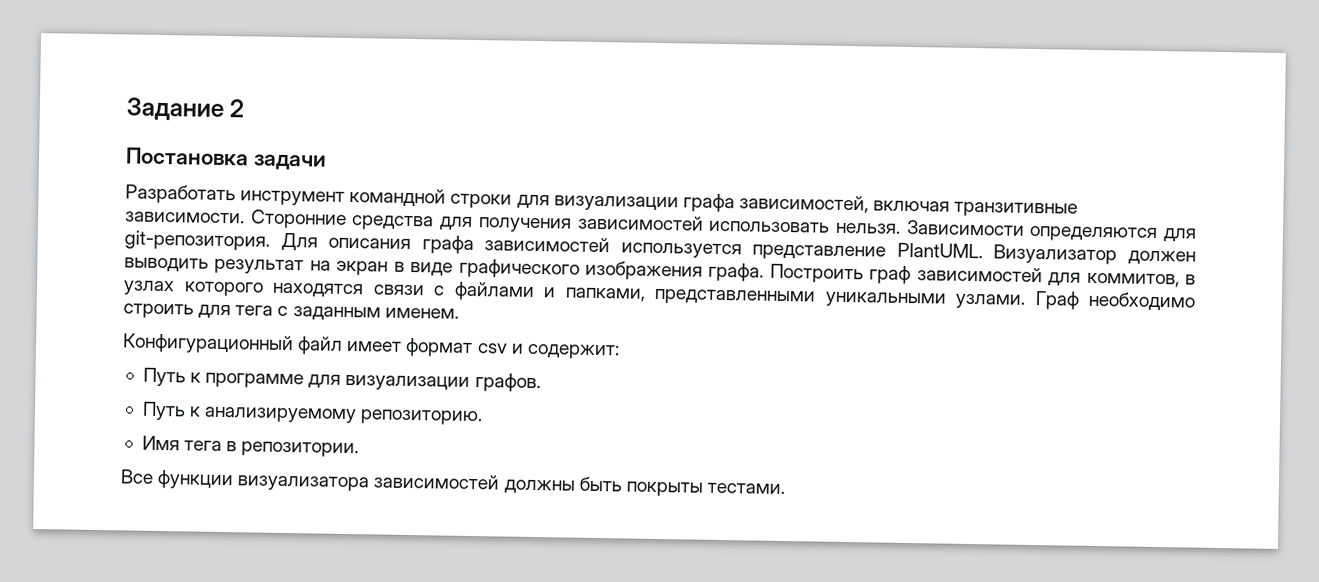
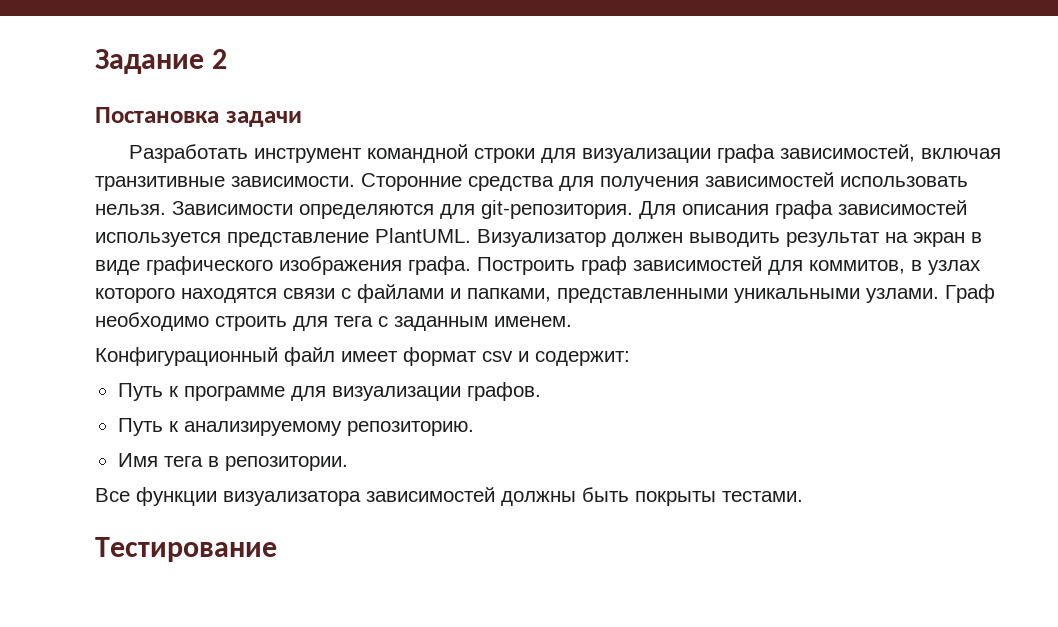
+ Тестирование

